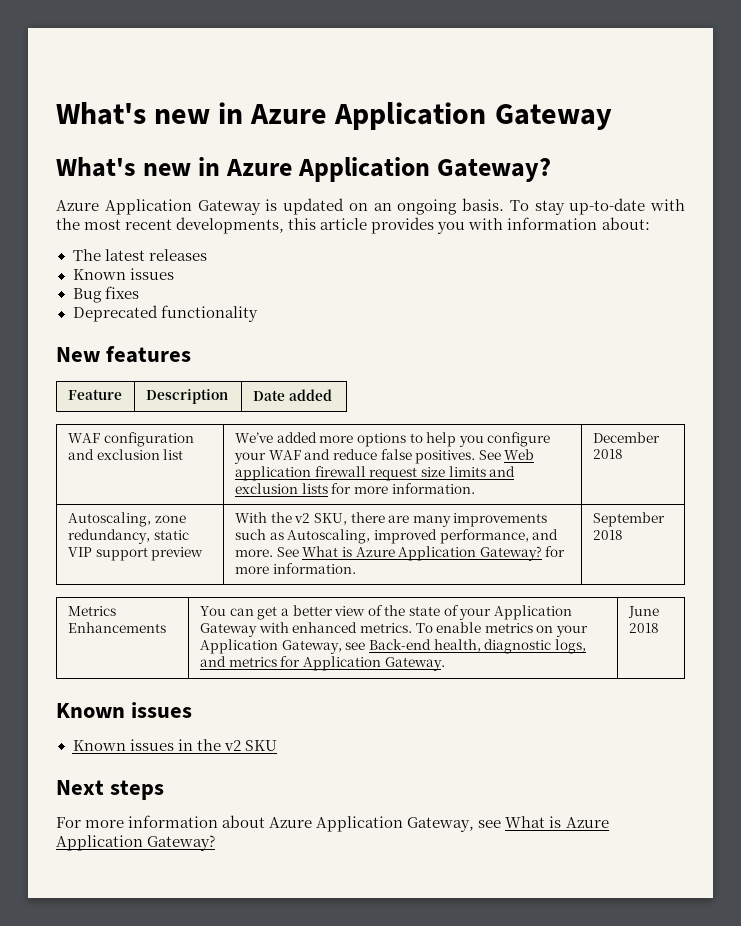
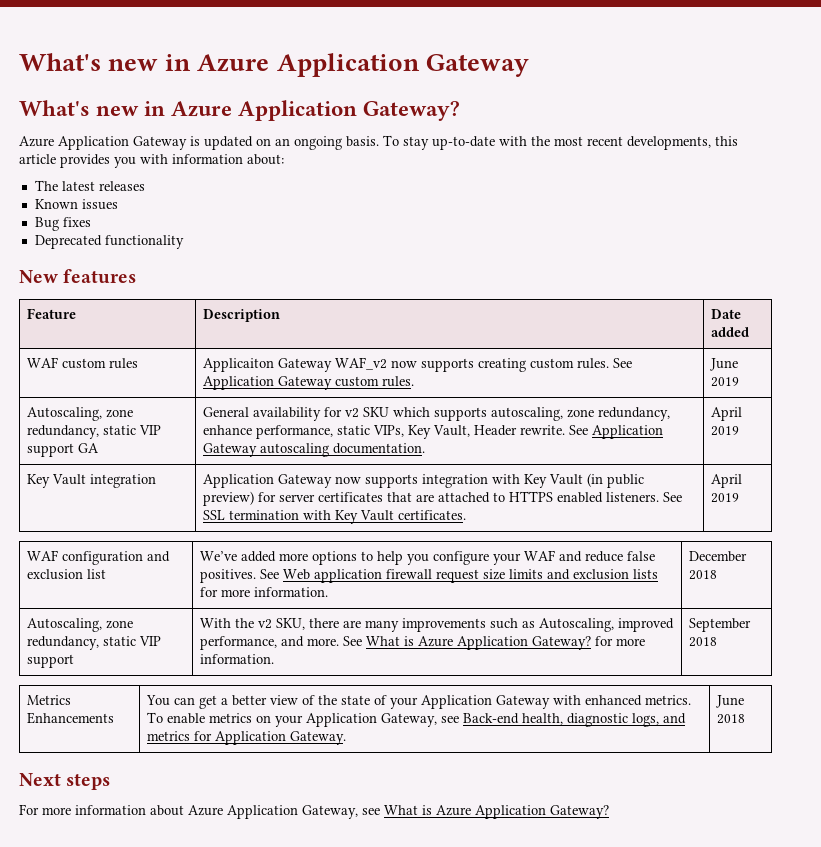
+ WAF custom rules | Applicaiton Gateway WAF_v2 now supports creating custom rules. See Application Gateway custom rules. | June 2019
+ Autoscaling, zone redundancy, static VIP support GA | General availability for v2 SKU which supports autoscaling, zone redundancy, enhance performance, static VIPs, Key Vault, Header rewrite. See Application Gateway autoscaling documentation. | April 2019
+ Key Vault integration | Application Gateway now supports integration with Key Vault (in public preview) for server certificates that are attached to HTTPS enabled listeners. See SSL termination with Key Vault certificates. | April 2019
- Autoscaling, zone redundancy, static VIP support preview | With the v2 SKU, there are many improvements such as Autoscaling, improved performance, and more. See What is Azure Application Gateway? for more information. | September 2018
+ Autoscaling, zone redundancy, static VIP support | With the v2 SKU, there are many improvements such as Autoscaling, improved performance, and more. See What is Azure Application Gateway? for more information. | September 2018
  Metrics Enhancements | You can get a better view of the state of your Application Gateway with enhanced metrics. To enable metrics on your Application Gateway, see Back-end health, diagnostic logs, and metrics for Application Gateway. | June 2018
- Known issues
- Known issues in the v2 SKU

